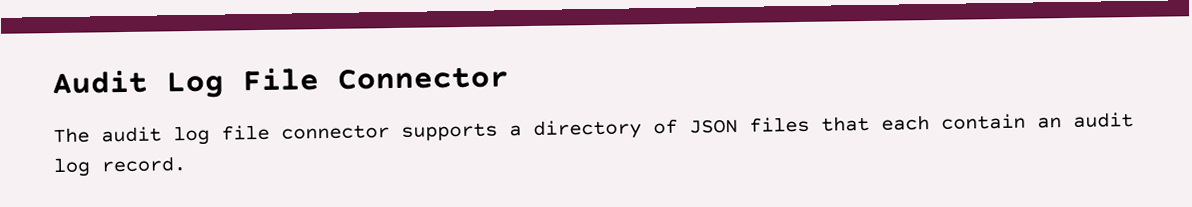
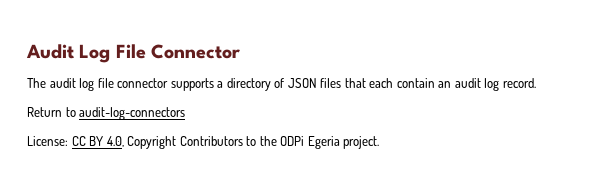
+ Return to audit-log-connectors
+ License: CC BY 4.0, Copyright Contributors to the ODPi Egeria project.

